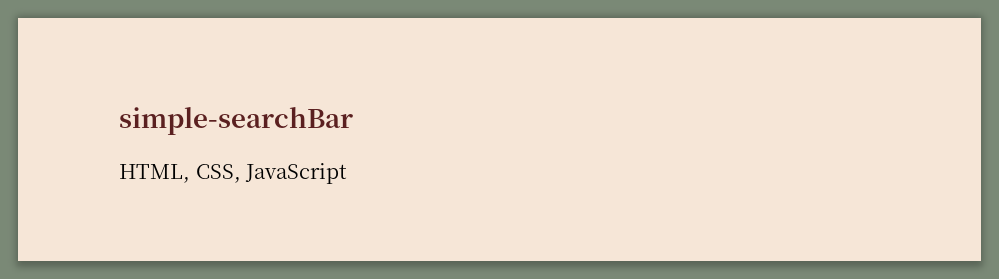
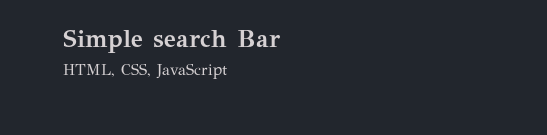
- simple-searchBar
+ Simple search Bar

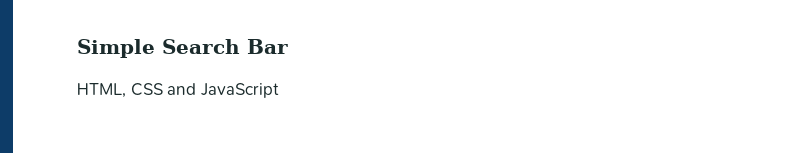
- Simple search Bar
+ Simple Search Bar
- HTML, CSS, JavaScript
+ HTML, CSS and JavaScript

